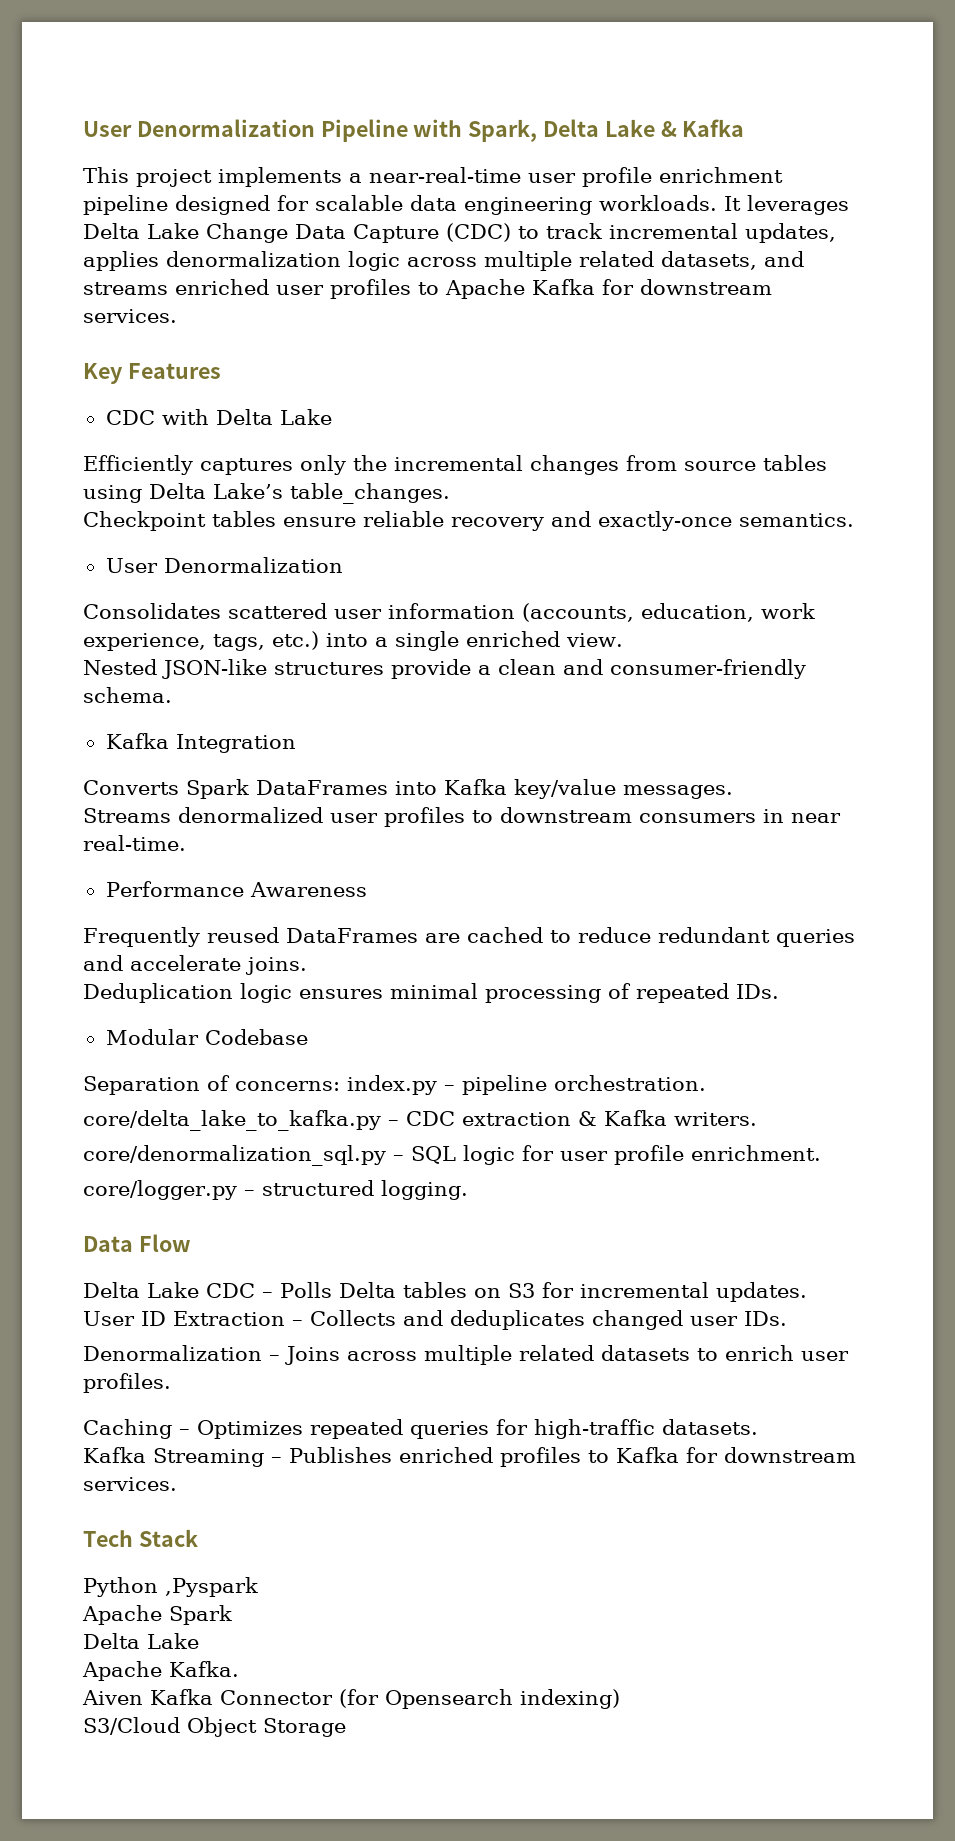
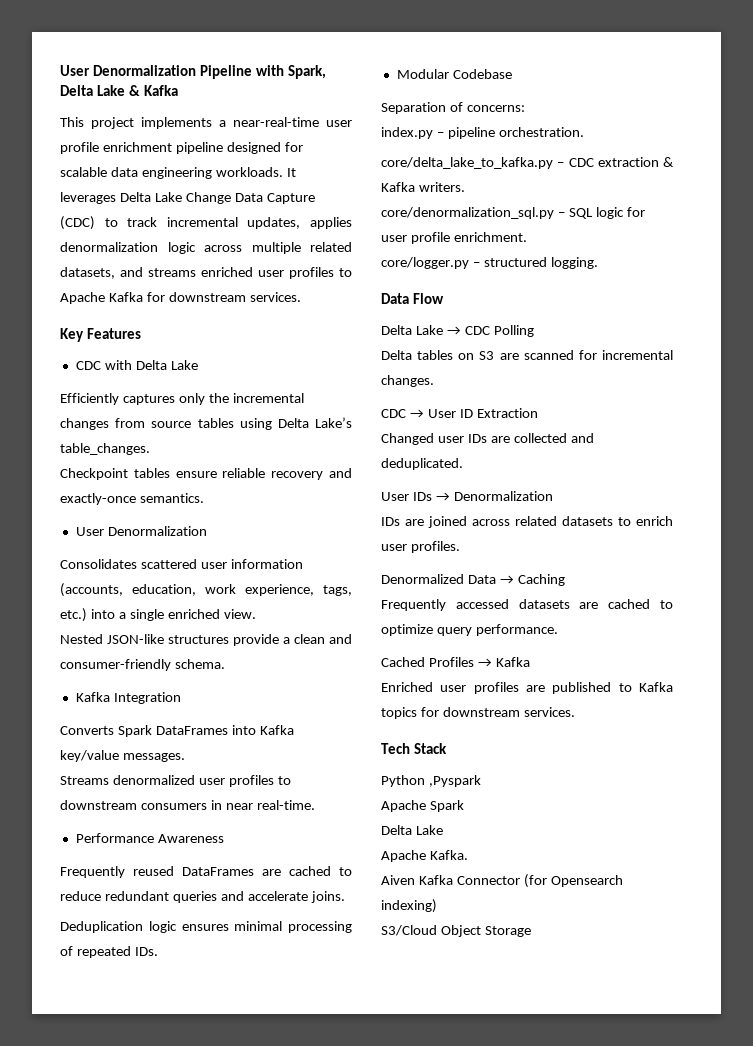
- Separation of concerns: index.py – pipeline orchestration.
+ Separation of concerns:
+ index.py – pipeline orchestration.
- Delta Lake CDC – Polls Delta tables on S3 for incremental updates.
- User ID Extraction – Collects and deduplicates changed user IDs.
- Denormalization – Joins across multiple related datasets to enrich user profiles.
+ Delta Lake → CDC Polling
+ Delta tables on S3 are scanned for incremental changes.
+ CDC → User ID Extraction
+ Changed user IDs are collected and deduplicated.
+ User IDs → Denormalization
+ IDs are joined across related datasets to enrich user profiles.
- Caching – Optimizes repeated queries for high-traffic datasets.
- Kafka Streaming – Publishes enriched profiles to Kafka for downstream services.
+ Denormalized Data → Caching
+ Frequently accessed datasets are cached to optimize query performance.
+ Cached Profiles → Kafka
+ Enriched user profiles are published to Kafka topics for downstream services.

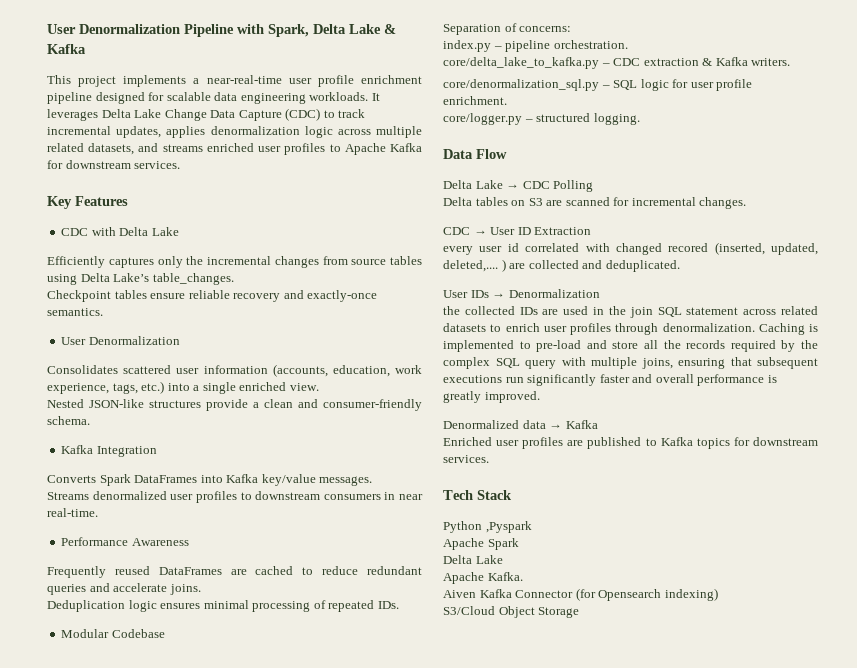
- Changed user IDs are collected and deduplicated.
+ every user id correlated with changed recored (inserted, updated, deleted,.... ) are collected and deduplicated.
- IDs are joined across related datasets to enrich user profiles.
- Denormalized Data → Caching
- Frequently accessed datasets are cached to optimize query performance.
- Cached Profiles → Kafka
+ the collected IDs are used in the join SQL statement across related datasets to enrich user profiles through denormalization. Caching is implemented to pre-load and store all the records required by the complex SQL query with multiple joins, ensuring that subsequent executions run significantly faster and overall performance is greatly improved.
+ Denormalized data → Kafka

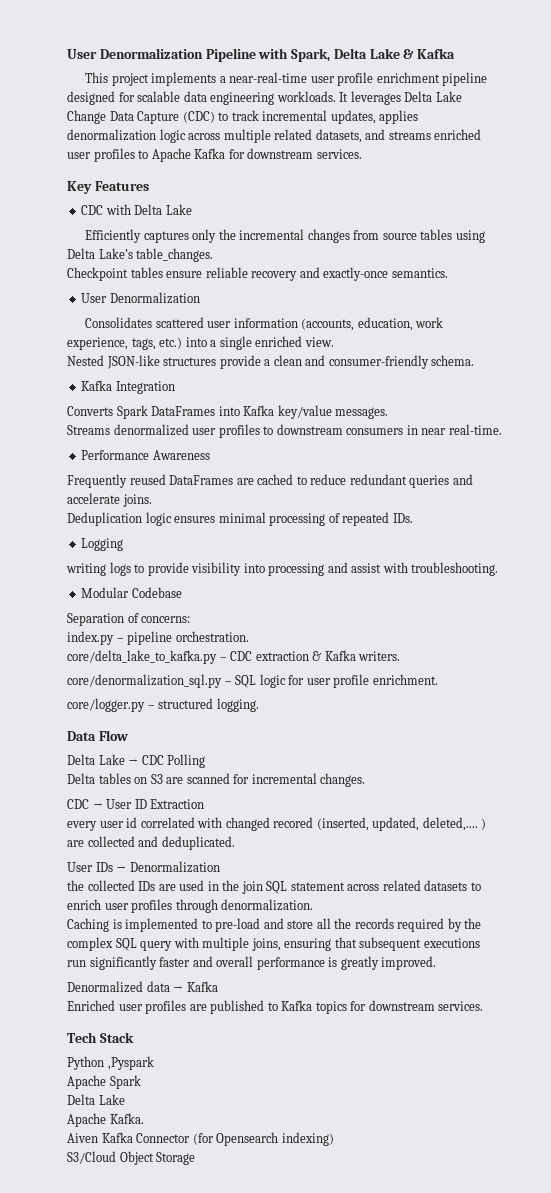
+ Logging
+ writing logs to provide visibility into processing and assist with troubleshooting.
- the collected IDs are used in the join SQL statement across related datasets to enrich user profiles through denormalization. Caching is implemented to pre-load and store all the records required by the complex SQL query with multiple joins, ensuring that subsequent executions run significantly faster and overall performance is greatly improved.
+ the collected IDs are used in the join SQL statement across related datasets to enrich user profiles through denormalization.
+ Caching is implemented to pre-load and store all the records required by the complex SQL query with multiple joins, ensuring that subsequent executions run significantly faster and overall performance is greatly improved.

